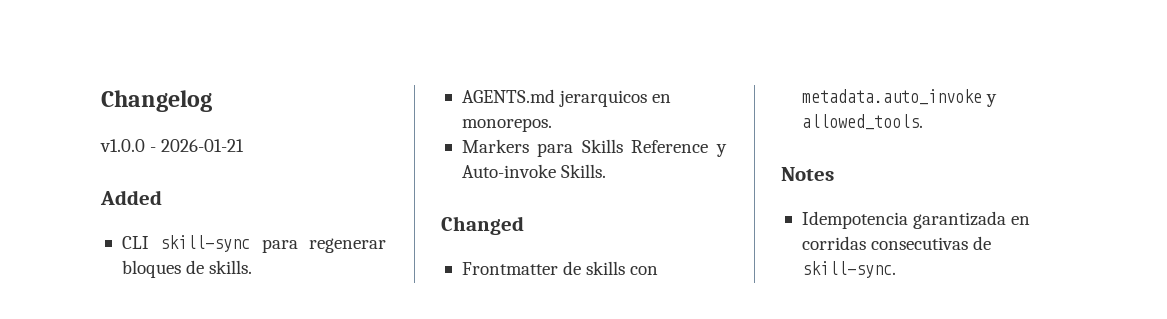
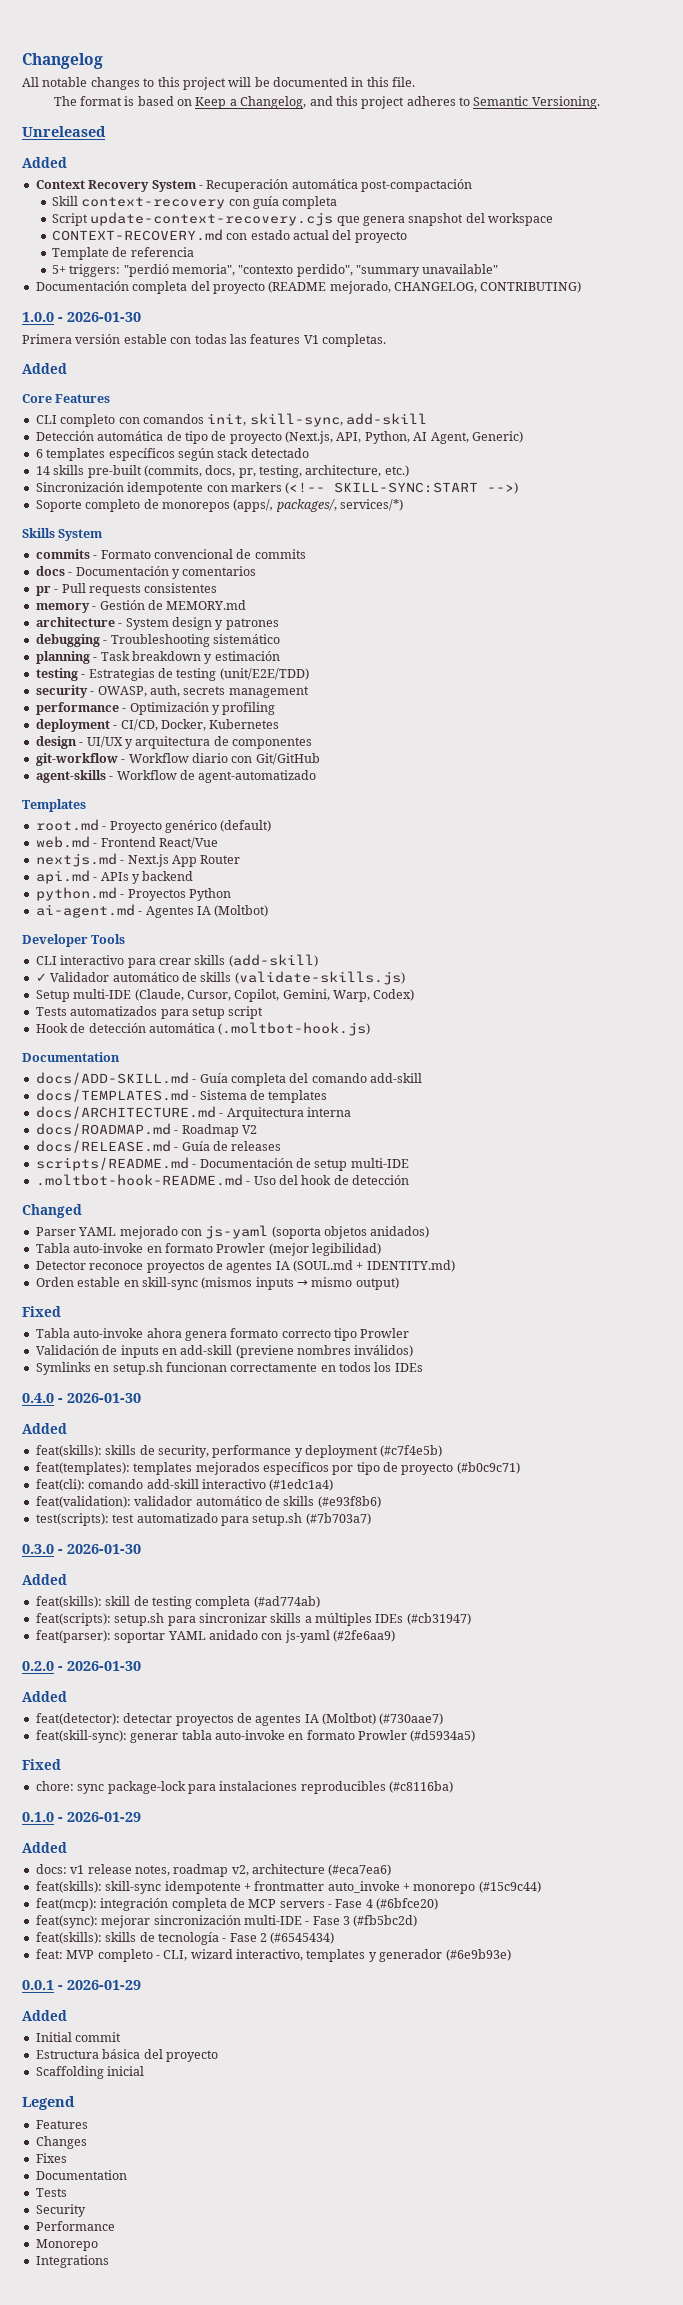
- v1.0.0 - 2026-01-21
+ All notable changes to this project will be documented in this file.
+ The format is based on Keep a Changelog, and this project adheres to Semantic Versioning.
+ Unreleased
  Added
- CLI skill-sync para regenerar bloques de skills.
- AGENTS.md jerarquicos en monorepos.
- Markers para Skills Reference y Auto-invoke Skills.
+ Context Recovery System - Recuperación automática post-compactación
+ Skill context-recovery con guía completa
+ Script update-context-recovery.cjs que genera snapshot del workspace
+ CONTEXT-RECOVERY.md con estado actual del proyecto
+ Template de referencia
+ 5+ triggers: "perdió memoria", "contexto perdido", "summary unavailable"
+ Documentación completa del proyecto (README mejorado, CHANGELOG, CONTRIBUTING)
+ 1.0.0 - 2026-01-30
+ Primera versión estable con todas las features V1 completas.
+ Added
+ Core Features
+ CLI completo con comandos init, skill-sync, add-skill
+ Detección automática de tipo de proyecto (Next.js, API, Python, AI Agent, Generic)
+ 6 templates específicos según stack detectado
+ 14 skills pre-built (commits, docs, pr, testing, architecture, etc.)
+ Sincronización idempotente con markers (<!-- SKILL-SYNC:START -->)
+ Soporte completo de monorepos (apps/, packages/, services/*)
+ Skills System
+ commits - Formato convencional de commits
+ docs - Documentación y comentarios
+ pr - Pull requests consistentes
+ memory - Gestión de MEMORY.md
+ architecture - System design y patrones
+ debugging - Troubleshooting sistemático
+ planning - Task breakdown y estimación
+ testing - Estrategias de testing (unit/E2E/TDD)
+ security - OWASP, auth, secrets management
+ performance - Optimización y profiling
+ deployment - CI/CD, Docker, Kubernetes
+ design - UI/UX y arquitectura de componentes
+ git-workflow - Workflow diario con Git/GitHub
+ agent-skills - Workflow de agent-automatizado
+ Templates
+ root.md - Proyecto genérico (default)
+ web.md - Frontend React/Vue
+ nextjs.md - Next.js App Router
+ api.md - APIs y backend
+ python.md - Proyectos Python
+ ai-agent.md - Agentes IA (Moltbot)
+ Developer Tools
+ CLI interactivo para crear skills (add-skill)
+ ✓ Validador automático de skills (validate-skills.js)
+ Setup multi-IDE (Claude, Cursor, Copilot, Gemini, Warp, Codex)
+ Tests automatizados para setup script
+ Hook de detección automática (.moltbot-hook.js)
+ Documentation
+ docs/ADD-SKILL.md - Guía completa del comando add-skill
+ docs/TEMPLATES.md - Sistema de templates
+ docs/ARCHITECTURE.md - Arquitectura interna
+ docs/ROADMAP.md - Roadmap V2
+ docs/RELEASE.md - Guía de releases
+ scripts/README.md - Documentación de setup multi-IDE
+ .moltbot-hook-README.md - Uso del hook de detección
  Changed
- Frontmatter de skills con metadata.auto_invoke y allowed_tools.
- Notes
- Idempotencia garantizada en corridas consecutivas de skill-sync.
+ Parser YAML mejorado con js-yaml (soporta objetos anidados)
+ Tabla auto-invoke en formato Prowler (mejor legibilidad)
+ Detector reconoce proyectos de agentes IA (SOUL.md + IDENTITY.md)
+ Orden estable en skill-sync (mismos inputs → mismo output)
+ Fixed
+ Tabla auto-invoke ahora genera formato correcto tipo Prowler
+ Validación de inputs en add-skill (previene nombres inválidos)
+ Symlinks en setup.sh funcionan correctamente en todos los IDEs
+ 0.4.0 - 2026-01-30
+ Added
+ feat(skills): skills de security, performance y deployment (#c7f4e5b)
+ feat(templates): templates mejorados específicos por tipo de proyecto (#b0c9c71)
+ feat(cli): comando add-skill interactivo (#1edc1a4)
+ feat(validation): validador automático de skills (#e93f8b6)
+ test(scripts): test automatizado para setup.sh (#7b703a7)
+ 0.3.0 - 2026-01-30
+ Added
+ feat(skills): skill de testing completa (#ad774ab)
+ feat(scripts): setup.sh para sincronizar skills a múltiples IDEs (#cb31947)
+ feat(parser): soportar YAML anidado con js-yaml (#2fe6aa9)
+ 0.2.0 - 2026-01-30
+ Added
+ feat(detector): detectar proyectos de agentes IA (Moltbot) (#730aae7)
+ feat(skill-sync): generar tabla auto-invoke en formato Prowler (#d5934a5)
+ Fixed
+ chore: sync package-lock para instalaciones reproducibles (#c8116ba)
+ 0.1.0 - 2026-01-29
+ Added
+ docs: v1 release notes, roadmap v2, architecture (#eca7ea6)
+ feat(skills): skill-sync idempotente + frontmatter auto_invoke + monorepo (#15c9c44)
+ feat(mcp): integración completa de MCP servers - Fase 4 (#6bfce20)
+ feat(sync): mejorar sincronización multi-IDE - Fase 3 (#fb5bc2d)
+ feat(skills): skills de tecnología - Fase 2 (#6545434)
+ feat: MVP completo - CLI, wizard interactivo, templates y generador (#6e9b93e)
+ 0.0.1 - 2026-01-29
+ Added
+ Initial commit
+ Estructura básica del proyecto
+ Scaffolding inicial
+ Legend
+ Features
+ Changes
+ Fixes
+ Documentation
+ Tests
+ Security
+ Performance
+ Monorepo
+ Integrations

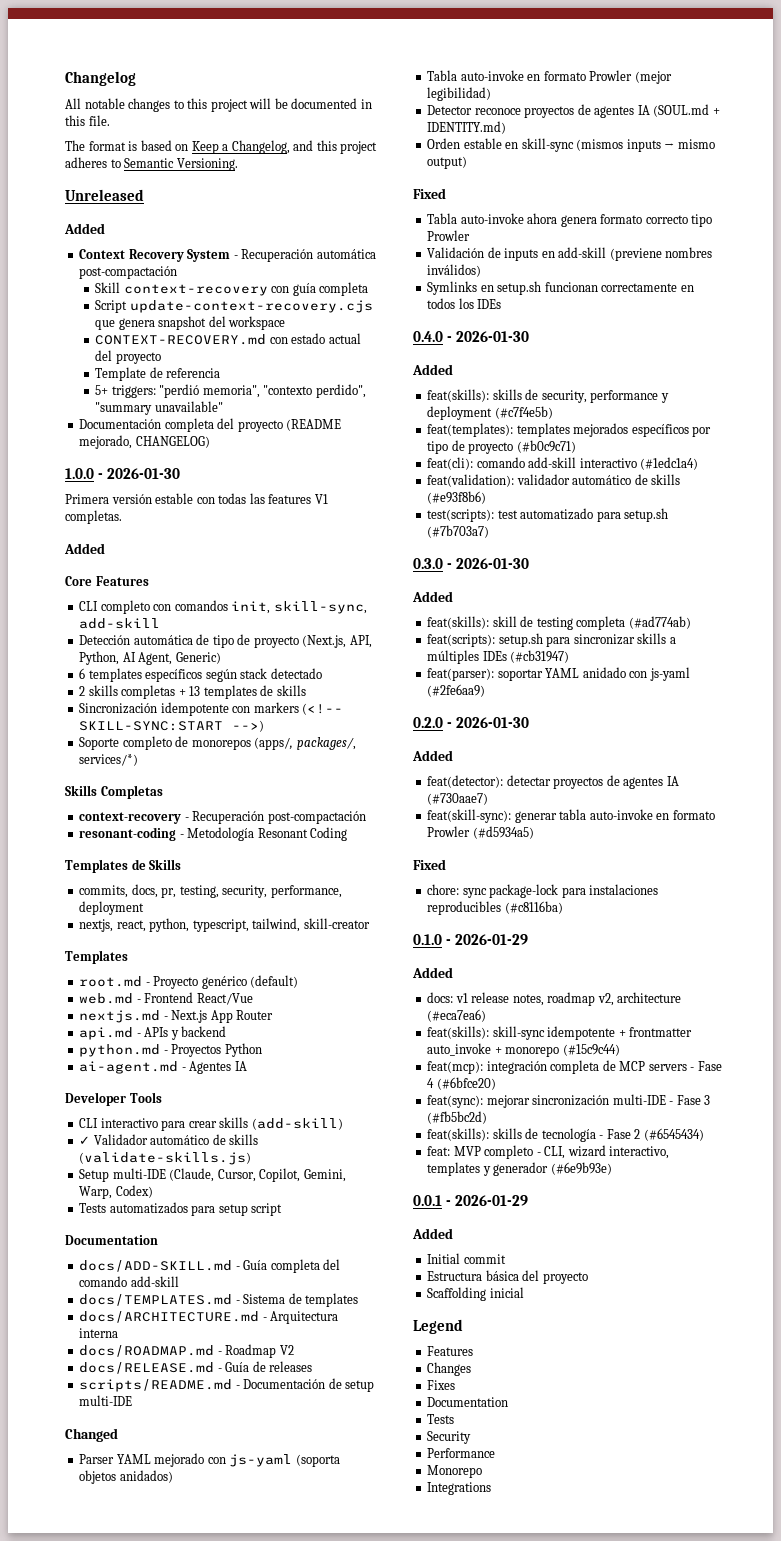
- Documentación completa del proyecto (README mejorado, CHANGELOG, CONTRIBUTING)
+ Documentación completa del proyecto (README mejorado, CHANGELOG)
- 14 skills pre-built (commits, docs, pr, testing, architecture, etc.)
+ 2 skills completas + 13 templates de skills
- Skills System
- commits - Formato convencional de commits
- docs - Documentación y comentarios
- pr - Pull requests consistentes
- memory - Gestión de MEMORY.md
- architecture - System design y patrones
- debugging - Troubleshooting sistemático
- planning - Task breakdown y estimación
- testing - Estrategias de testing (unit/E2E/TDD)
- security - OWASP, auth, secrets management
- performance - Optimización y profiling
- deployment - CI/CD, Docker, Kubernetes
- design - UI/UX y arquitectura de componentes
- git-workflow - Workflow diario con Git/GitHub
- agent-skills - Workflow de agent-automatizado
+ Skills Completas
+ context-recovery - Recuperación post-compactación
+ resonant-coding - Metodología Resonant Coding
+ Templates de Skills
+ commits, docs, pr, testing, security, performance, deployment
+ nextjs, react, python, typescript, tailwind, skill-creator
- ai-agent.md - Agentes IA (Moltbot)
+ ai-agent.md - Agentes IA
- Hook de detección automática (.moltbot-hook.js)
- .moltbot-hook-README.md - Uso del hook de detección
- feat(detector): detectar proyectos de agentes IA (Moltbot) (#730aae7)
+ feat(detector): detectar proyectos de agentes IA (#730aae7)

